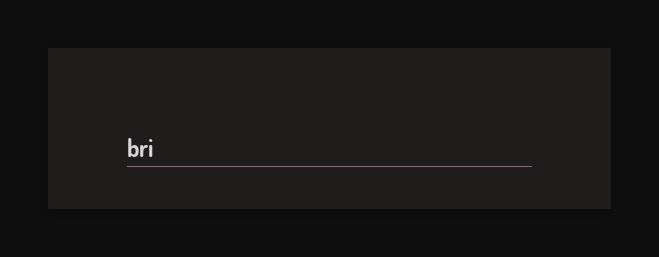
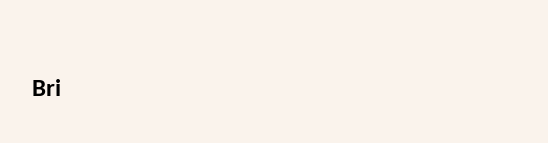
- bri
+ Bri

